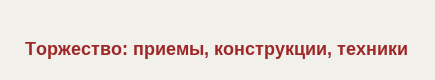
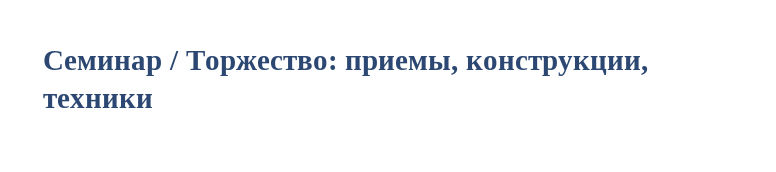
- Торжество: приемы, конструкции, техники
+ Семинар / Торжество: приемы, конструкции, техники

